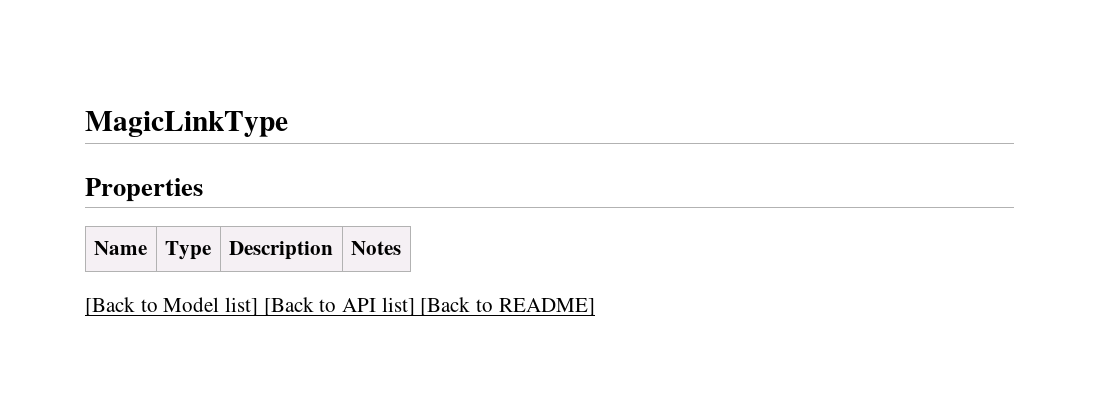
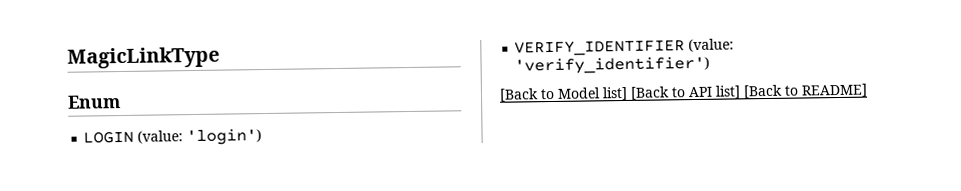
- Properties
- Name | Type | Description | Notes
+ Enum
+ LOGIN (value: 'login')
+ VERIFY_IDENTIFIER (value: 'verify_identifier')

